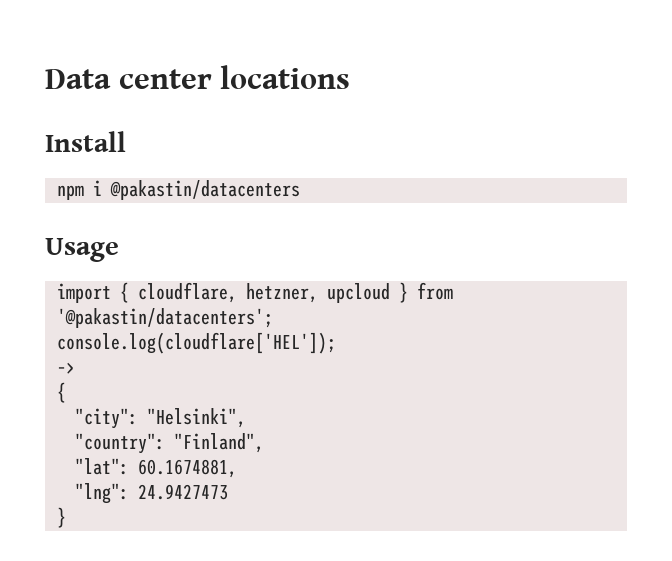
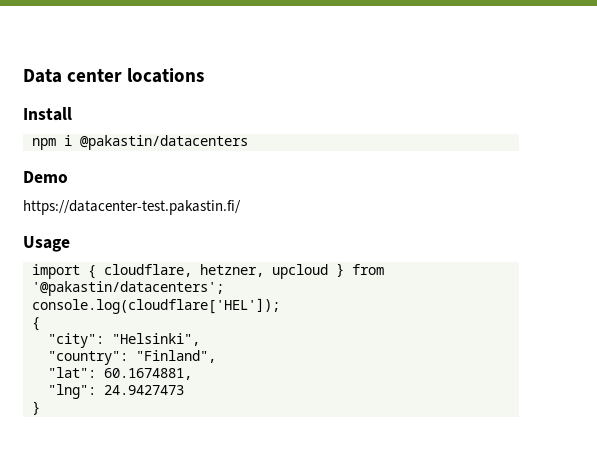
+ Demo
+ https://datacenter-test.pakastin.fi/
- –>

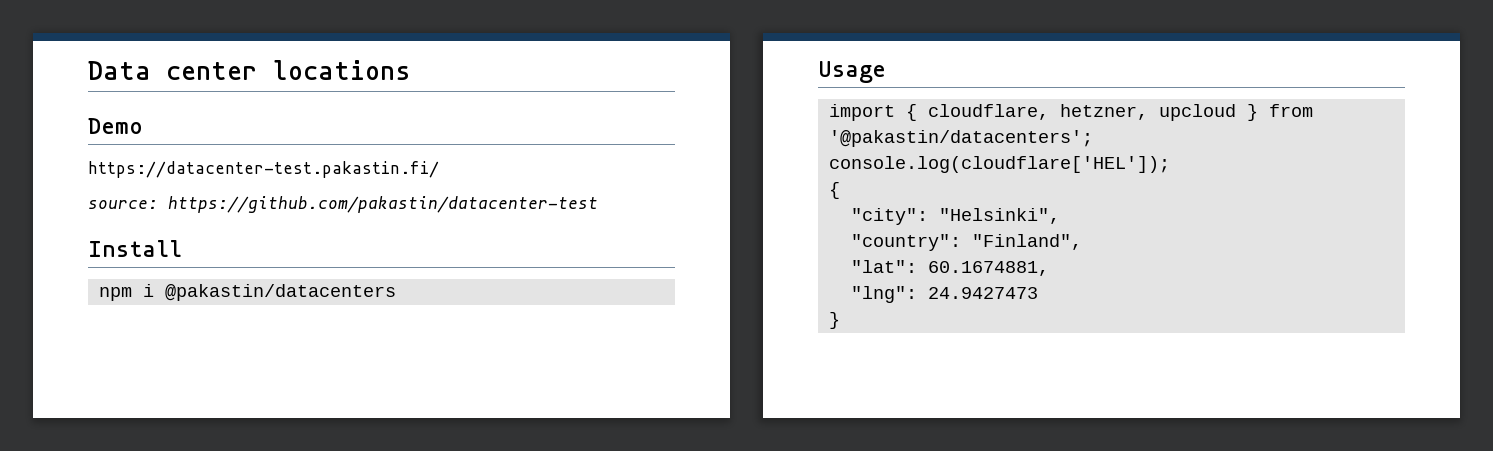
+ Demo
+ https://datacenter-test.pakastin.fi/
+ source: https://github.com/pakastin/datacenter-test
- Demo
- https://datacenter-test.pakastin.fi/

